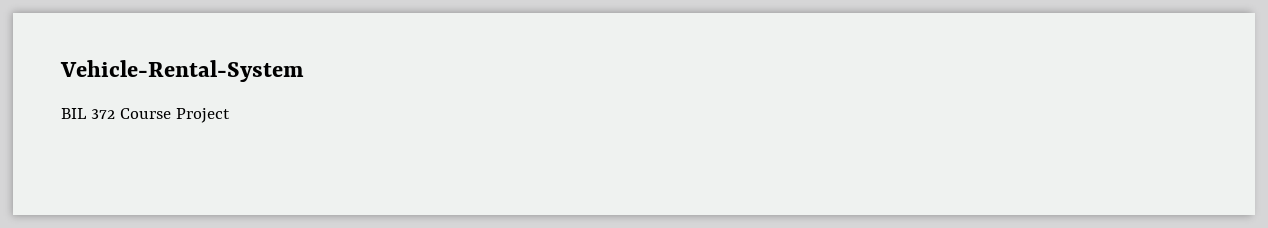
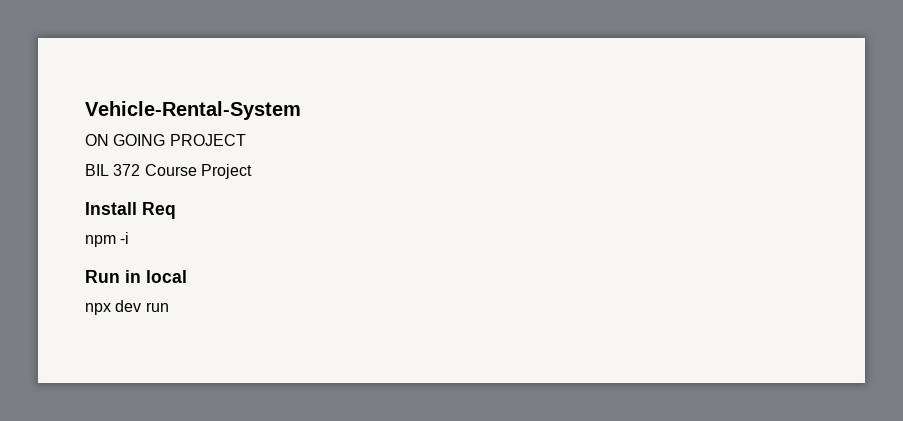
+ ON GOING PROJECT
+ Install Req
+ npm -i
+ Run in local
+ npx dev run

